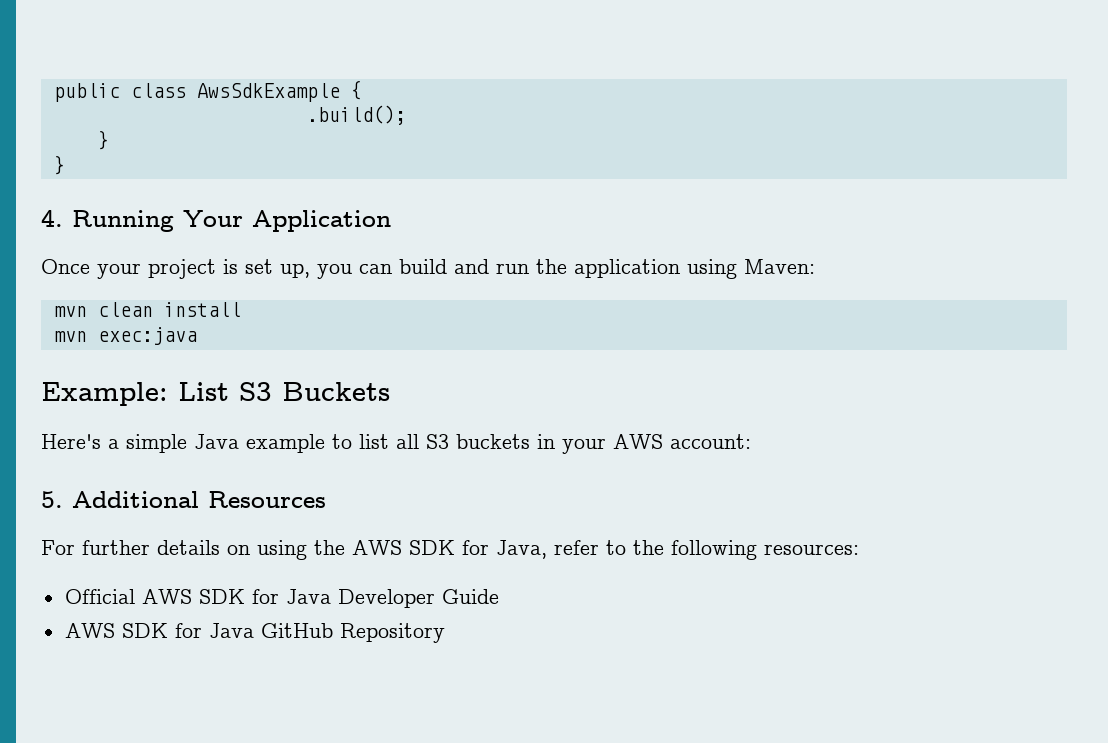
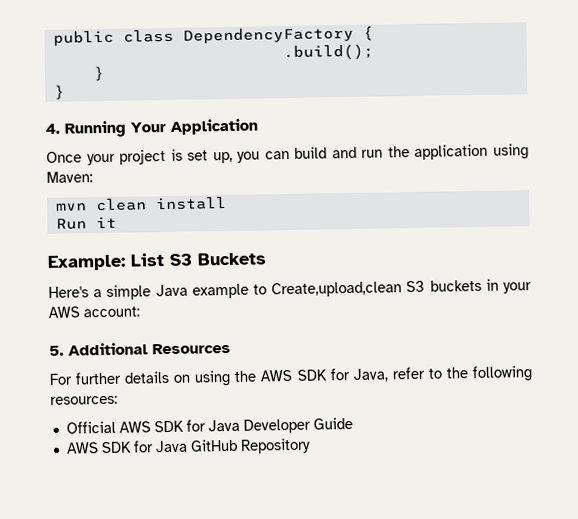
- public class AwsSdkExample {
+ public class DependencyFactory {
- mvn exec:java
+ Run it
- Here's a simple Java example to list all S3 buckets in your AWS account:
+ Here's a simple Java example to Create,upload,clean S3 buckets in your AWS account:

